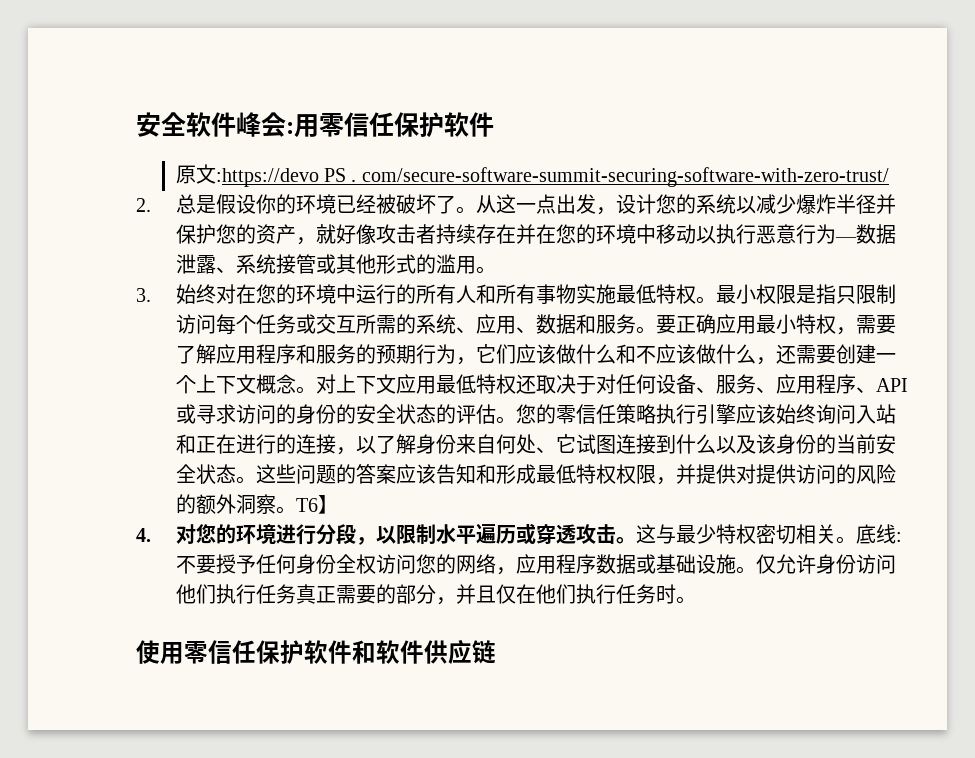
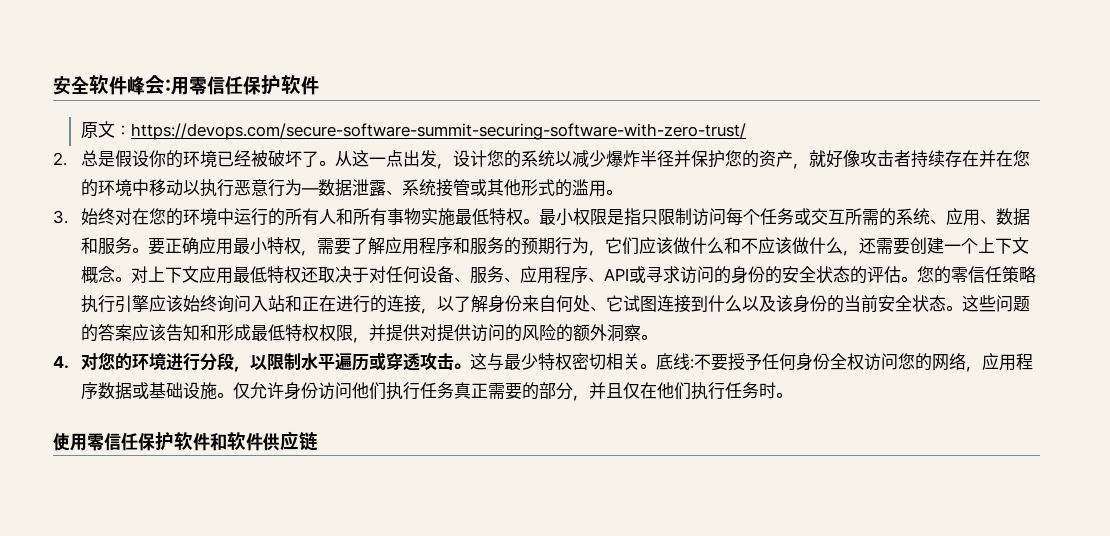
- 原文:https://devo PS . com/secure-software-summit-securing-software-with-zero-trust/
+ 原文：https://devops.com/secure-software-summit-securing-software-with-zero-trust/
- T6】

